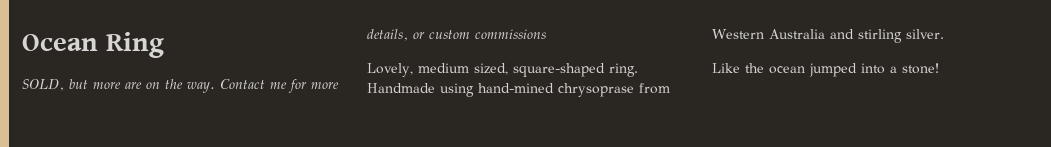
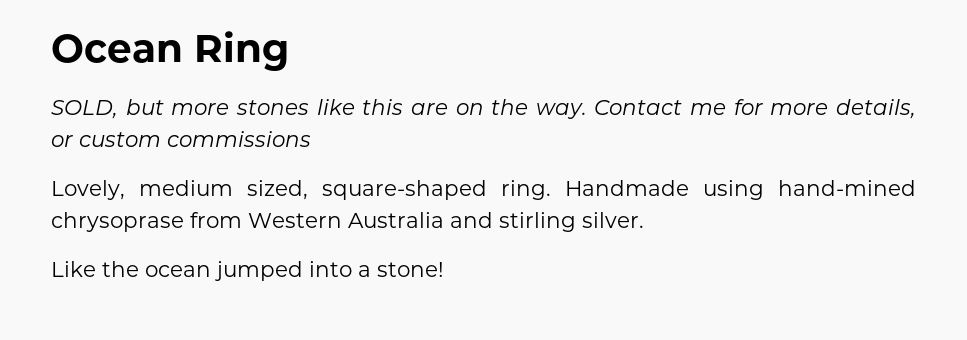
- SOLD, but more are on the way.
+ SOLD, but more stones like this are on the way.

